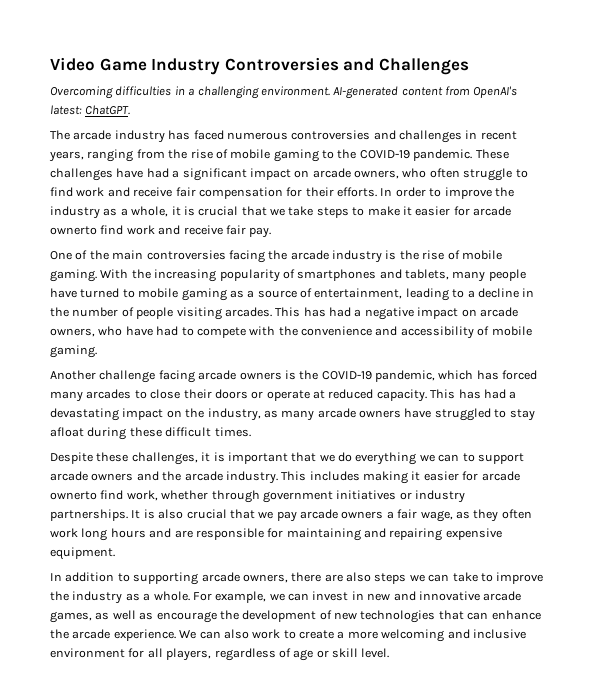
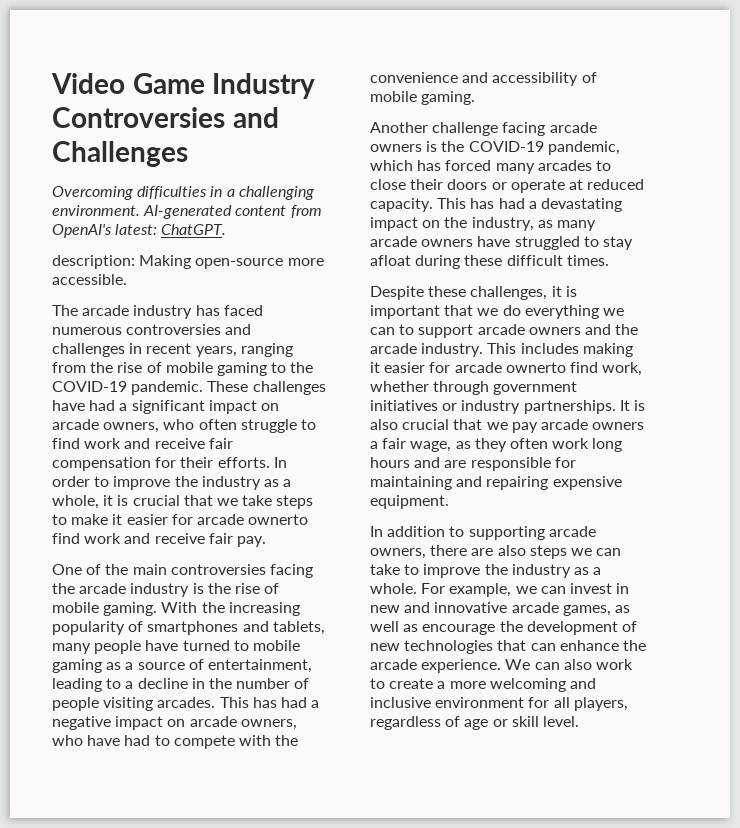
+ description: Making open-source more accessible.

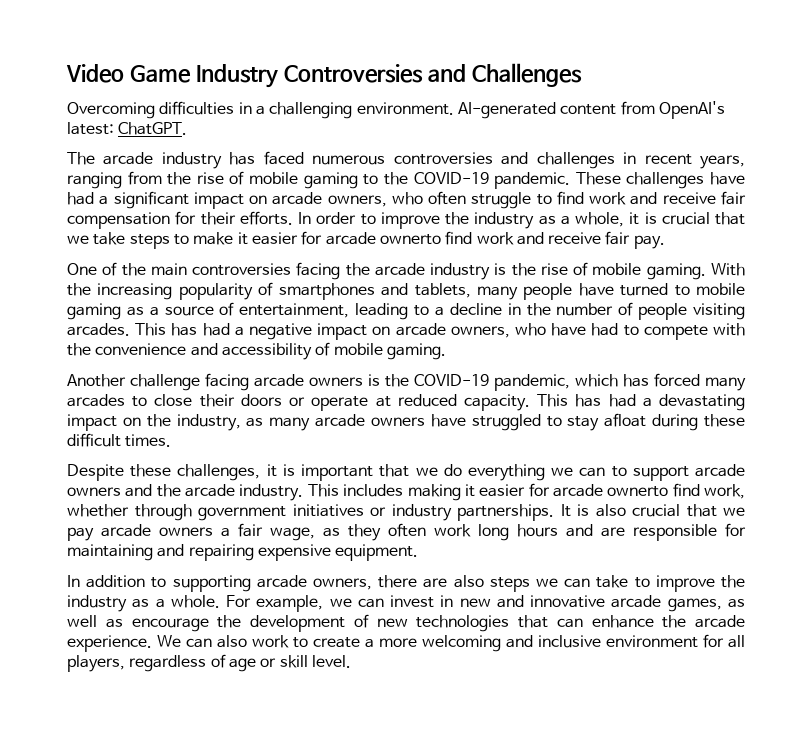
- description: Making open-source more accessible.

